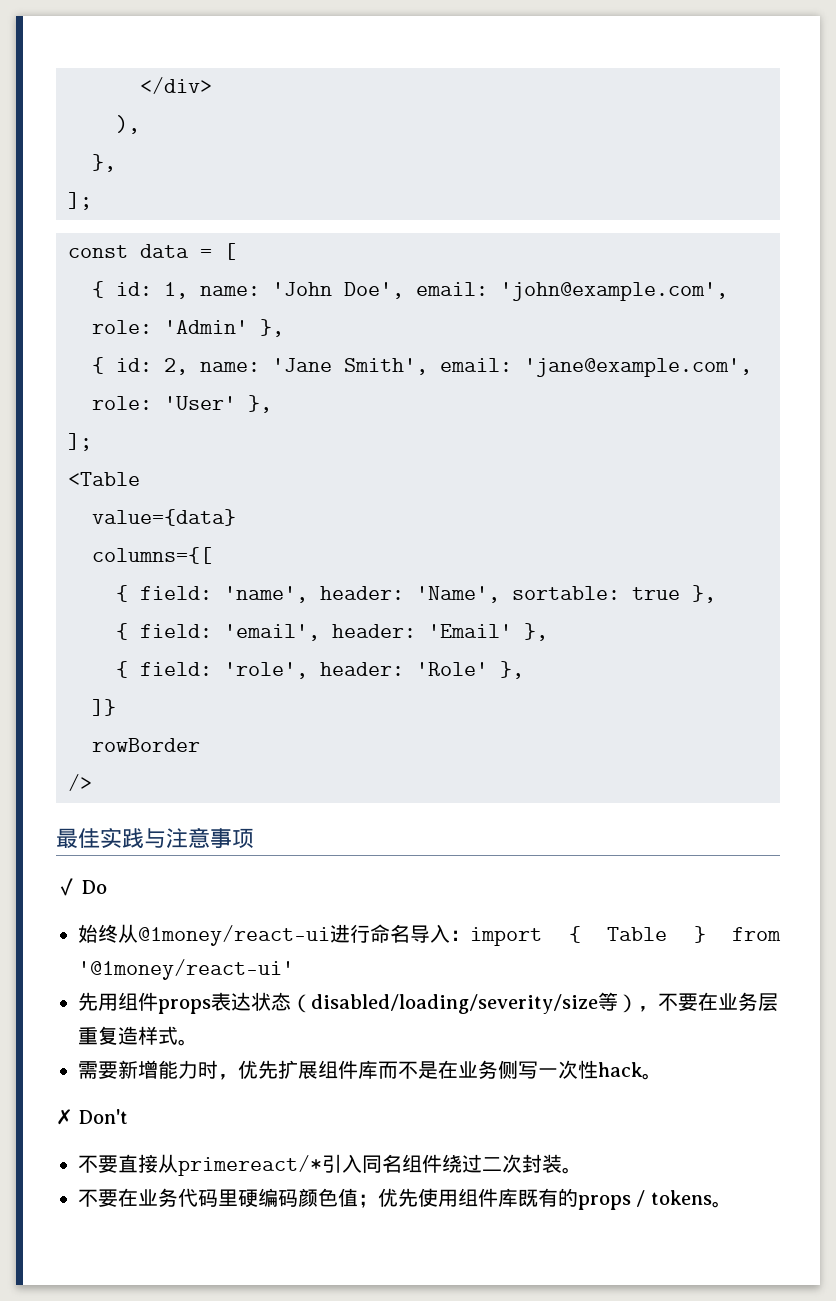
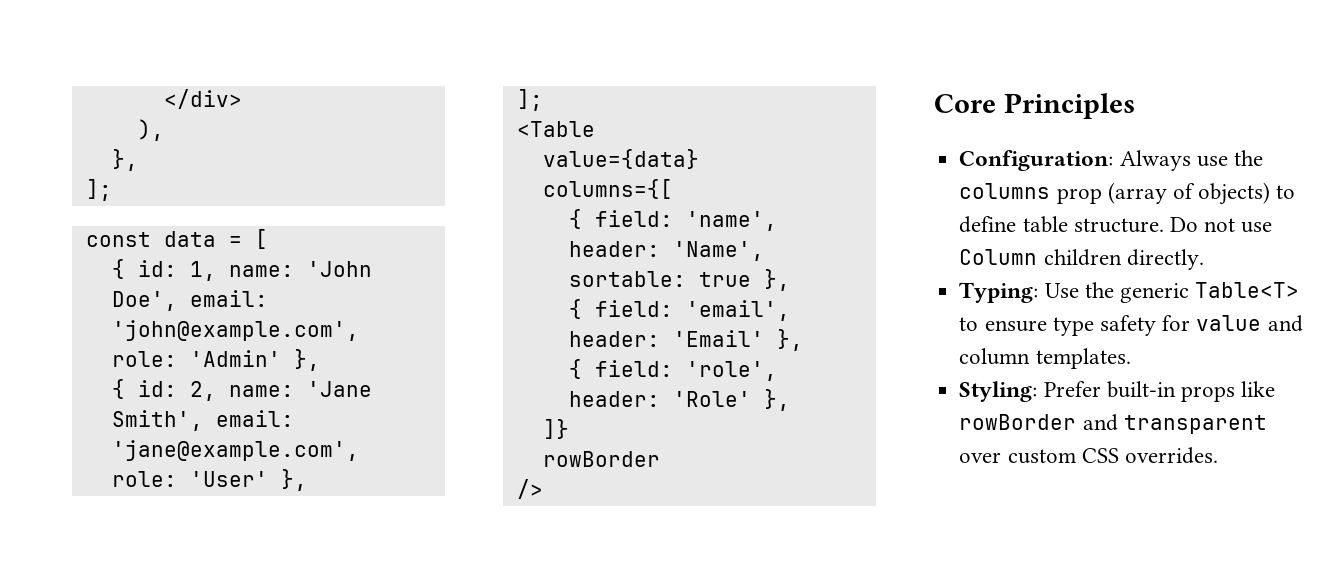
- 最佳实践与注意事项
- ✓ Do
- 始终从@1money/react-ui进行命名导入：import { Table } from '@1money/react-ui'
- 先用组件props表达状态（disabled/loading/severity/size等），不要在业务层重复造样式。
- 需要新增能力时，优先扩展组件库而不是在业务侧写一次性hack。
- ✗ Don't
- 不要直接从primereact/*引入同名组件绕过二次封装。
- 不要在业务代码里硬编码颜色值；优先使用组件库既有的props / tokens。
+ Core Principles
+ Configuration: Always use the columns prop (array of objects) to define table structure. Do not use Column children directly.
+ Typing: Use the generic Table<T> to ensure type safety for value and column templates.
+ Styling: Prefer built-in props like rowBorder and transparent over custom CSS overrides.

